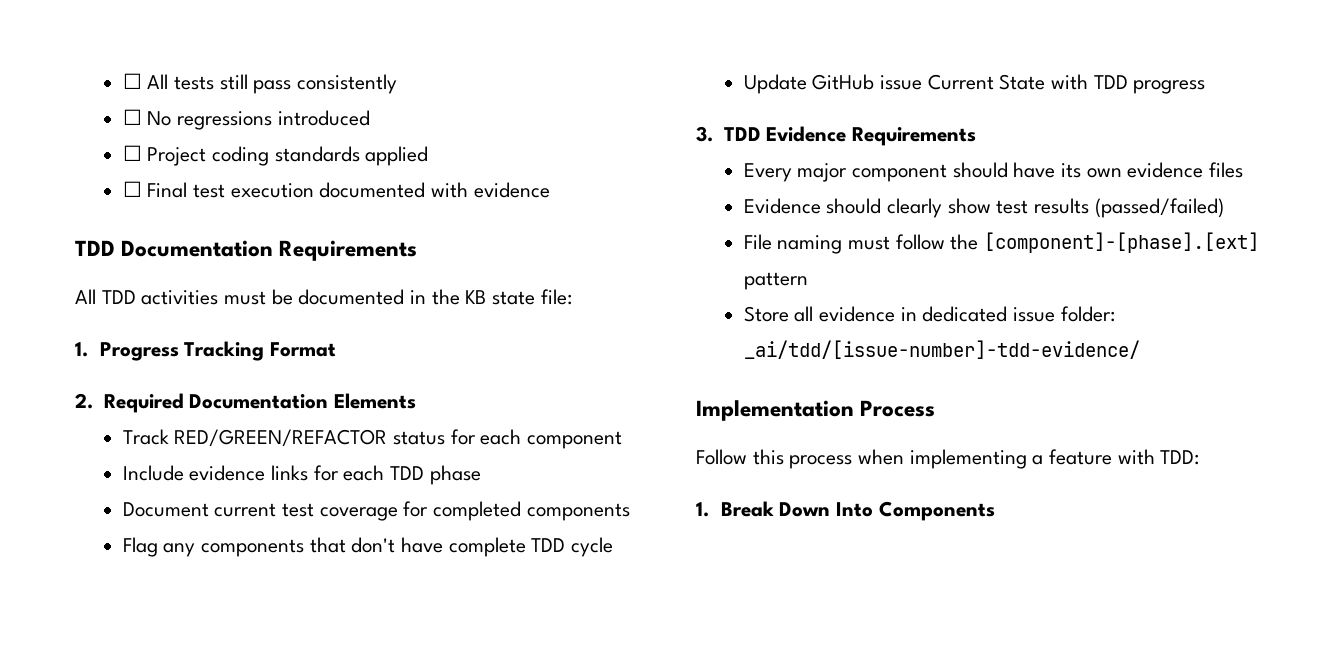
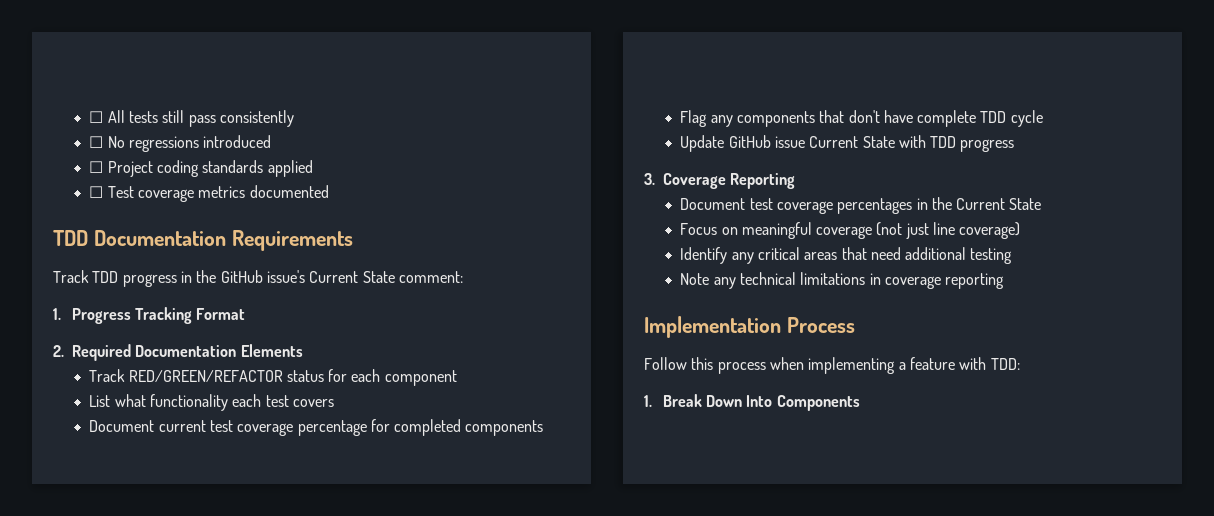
- ☐ Final test execution documented with evidence
+ ☐ Test coverage metrics documented
- All TDD activities must be documented in the KB state file:
+ Track TDD progress in the GitHub issue's Current State comment:
- Include evidence links for each TDD phase
+ List what functionality each test covers
- Document current test coverage for completed components
+ Document current test coverage percentage for completed components
- 3. TDD Evidence Requirements
- Every major component should have its own evidence files
- Evidence should clearly show test results (passed/failed)
- File naming must follow the [component]-[phase].[ext] pattern
- Store all evidence in dedicated issue folder: _ai/tdd/[issue-number]-tdd-evidence/
+ 3. Coverage Reporting
+ Document test coverage percentages in the Current State
+ Focus on meaningful coverage (not just line coverage)
+ Identify any critical areas that need additional testing
+ Note any technical limitations in coverage reporting

